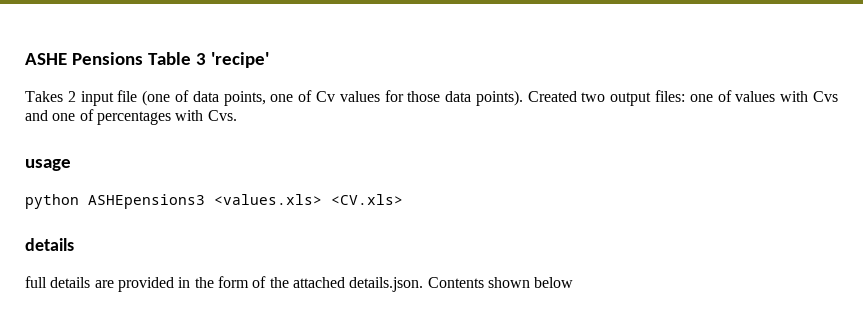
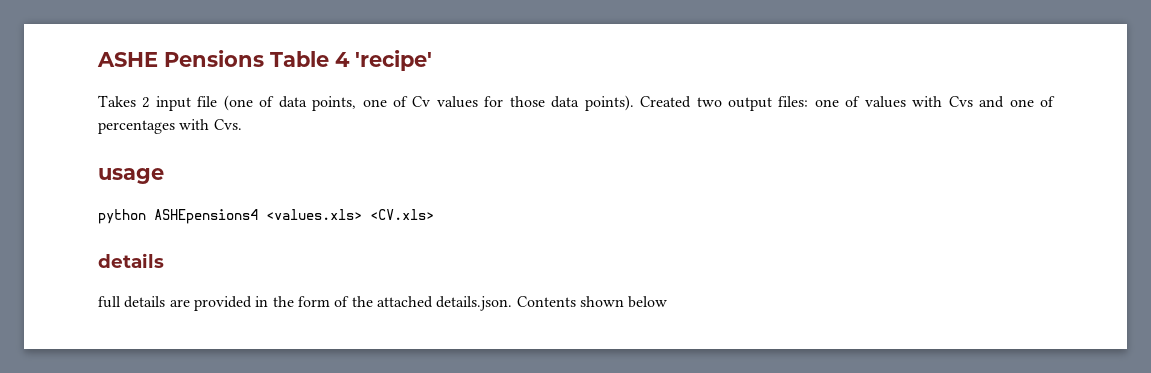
- ASHE Pensions Table 3 'recipe'
+ ASHE Pensions Table 4 'recipe'
- python ASHEpensions3 <values.xls> <CV.xls>
+ python ASHEpensions4 <values.xls> <CV.xls>

